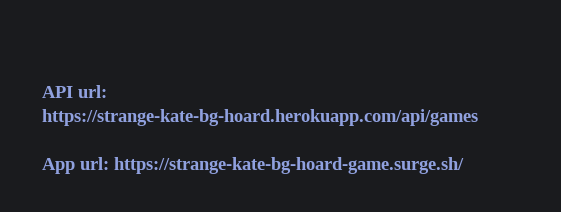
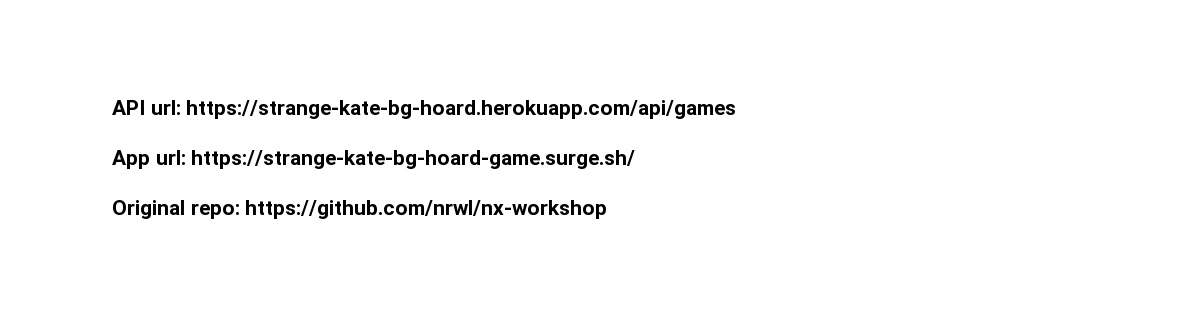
+ Original repo: https://github.com/nrwl/nx-workshop

